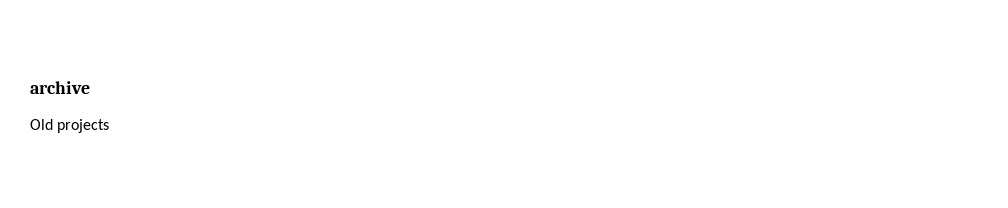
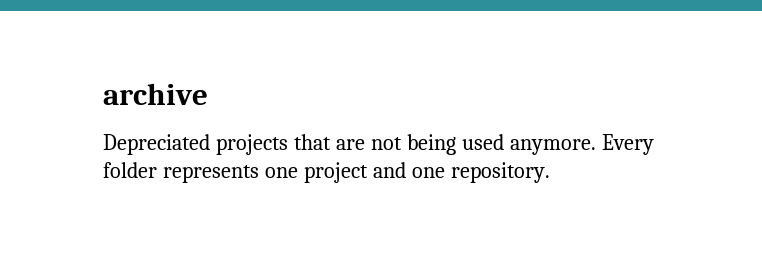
- Old projects
+ Depreciated projects that are not being used anymore. Every folder represents one project and one repository.

